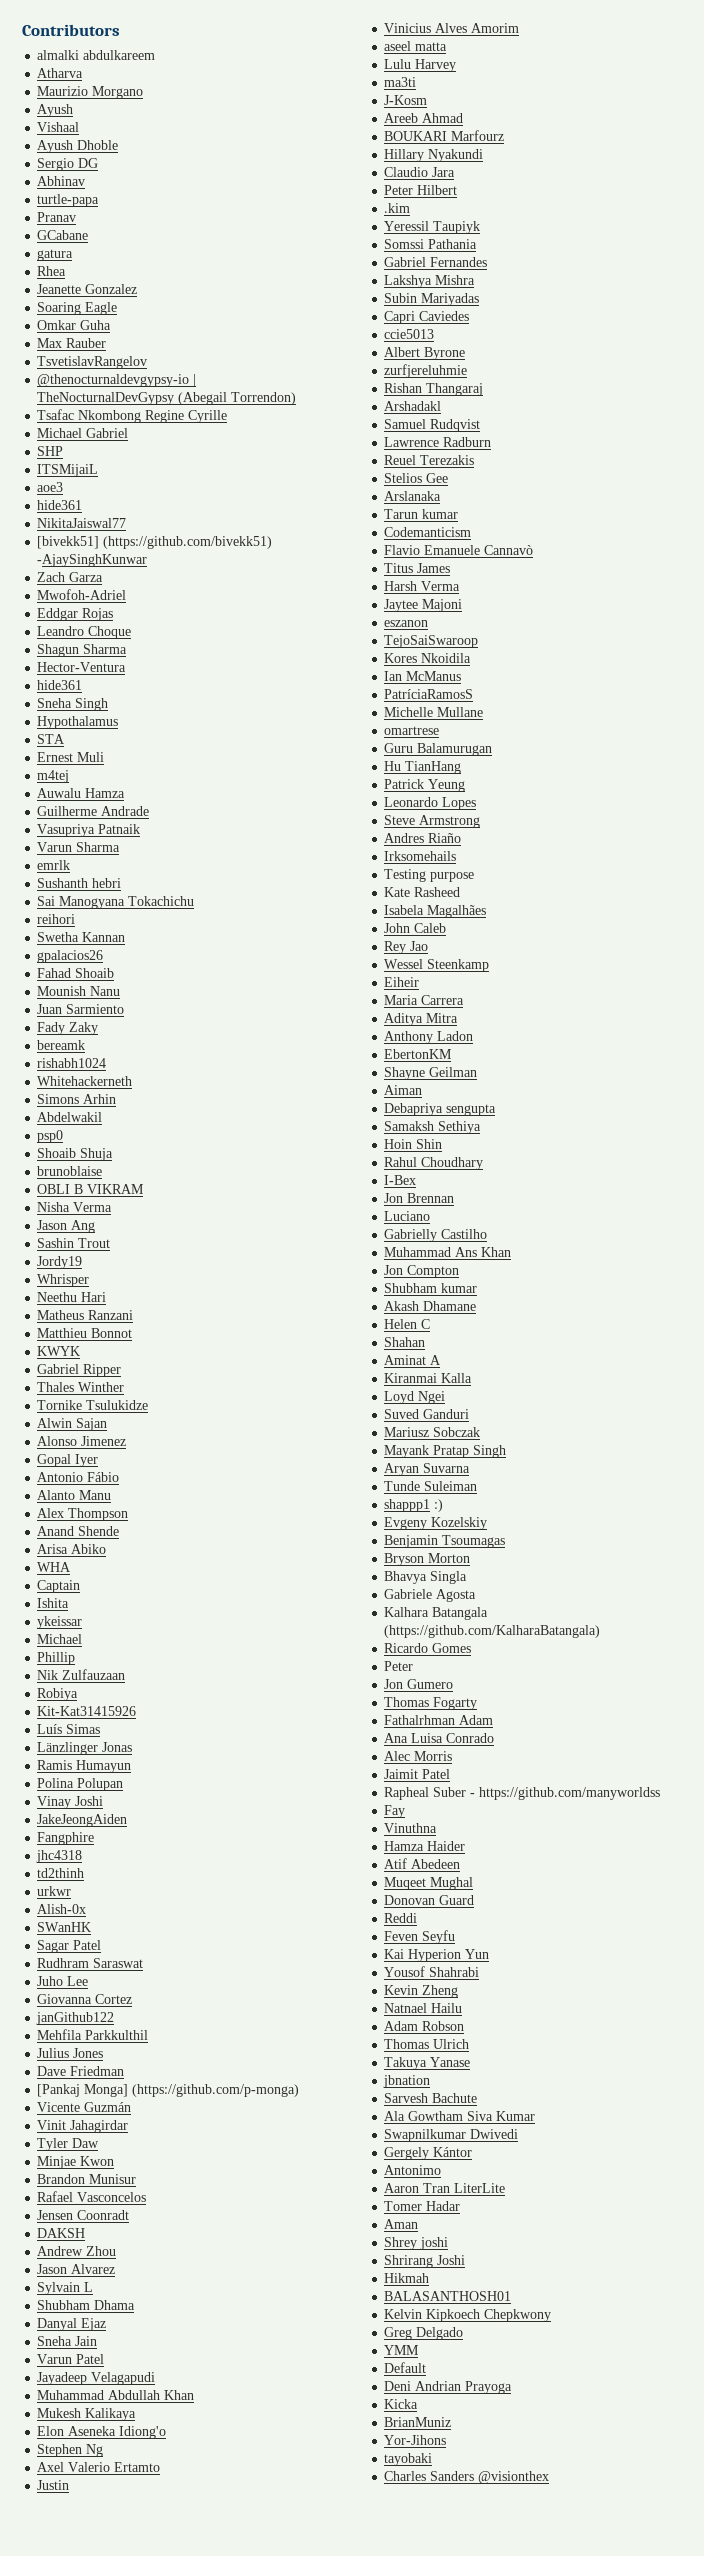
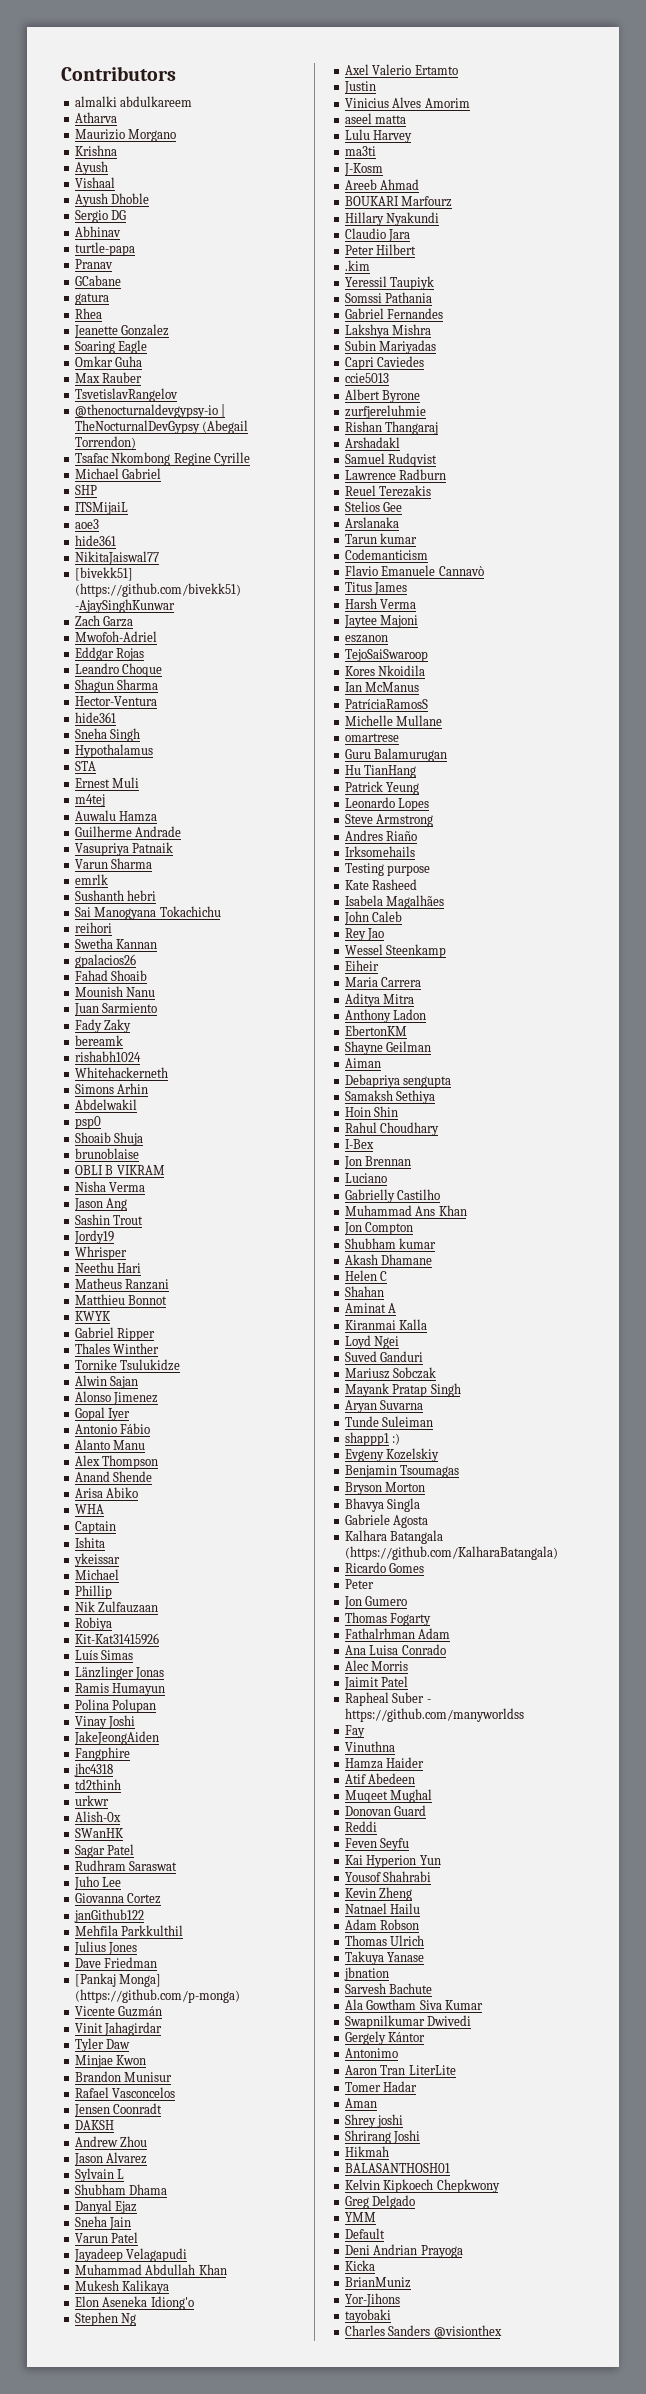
+ Krishna

